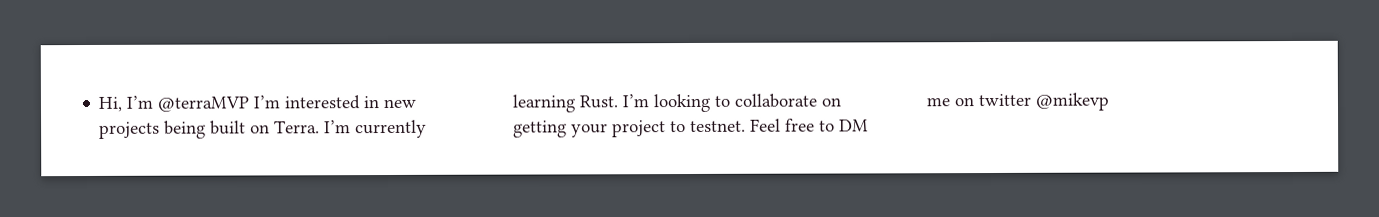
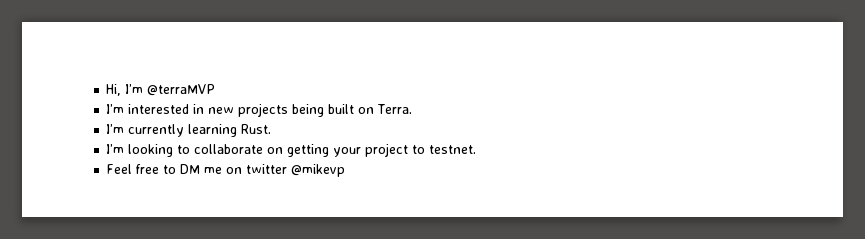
- Hi, I’m @terraMVP I’m interested in new projects being built on Terra. I’m currently learning Rust. I’m looking to collaborate on getting your project to testnet. Feel free to DM me on twitter @mikevp
+ Hi, I’m @terraMVP
+ I’m interested in new projects being built on Terra.
+ I’m currently learning Rust.
+ I’m looking to collaborate on getting your project to testnet.
+ Feel free to DM me on twitter @mikevp

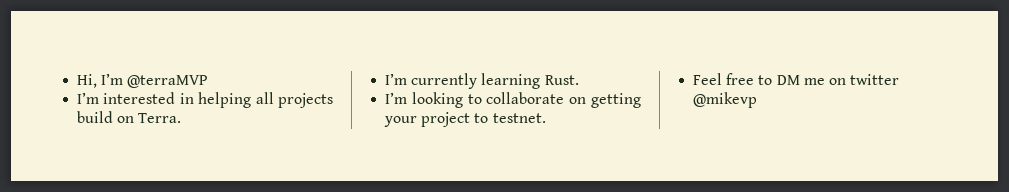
- I’m interested in new projects being built on Terra.
+ I’m interested in helping all projects build on Terra.

